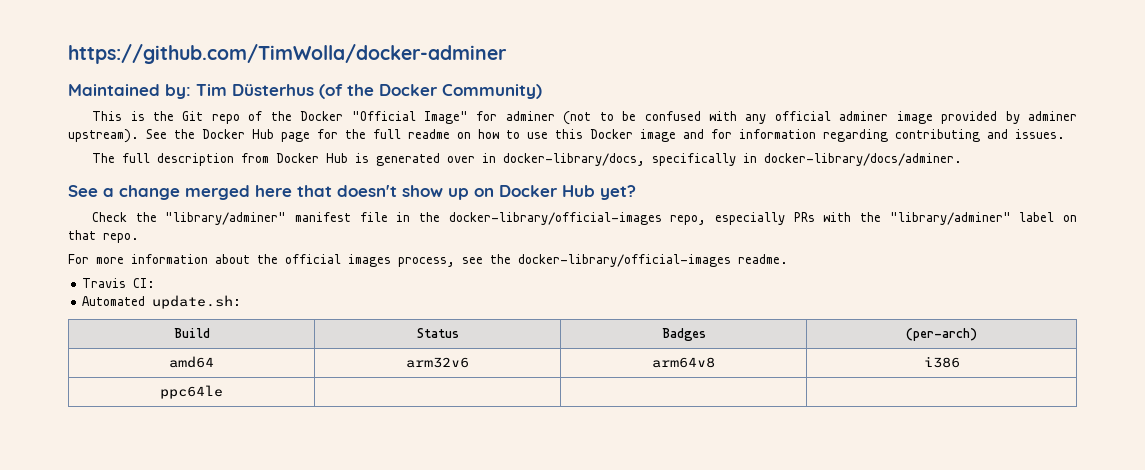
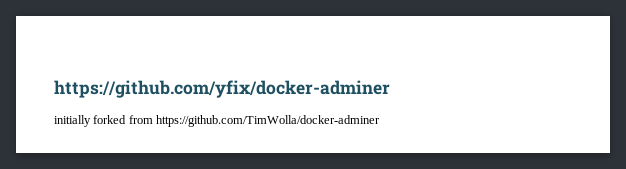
- https://github.com/TimWolla/docker-adminer
- Maintained by: Tim Düsterhus (of the Docker Community)
- This is the Git repo of the Docker "Official Image" for adminer (not to be confused with any official adminer image provided by adminer upstream). See the Docker Hub page for the full readme on how to use this Docker image and for information regarding contributing and issues.
- The full description from Docker Hub is generated over in docker-library/docs, specifically in docker-library/docs/adminer.
- See a change merged here that doesn't show up on Docker Hub yet?
- Check the "library/adminer" manifest file in the docker-library/official-images repo, especially PRs with the "library/adminer" label on that repo.
- For more information about the official images process, see the docker-library/official-images readme.
- Travis CI:
- Automated update.sh:
- Build | Status | Badges | (per-arch)
- amd64 | arm32v6 | arm64v8 | i386
- ppc64le | | |
+ https://github.com/yfix/docker-adminer
+ initially forked from https://github.com/TimWolla/docker-adminer

